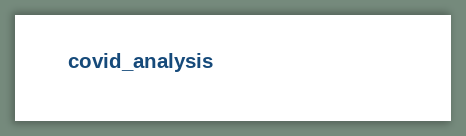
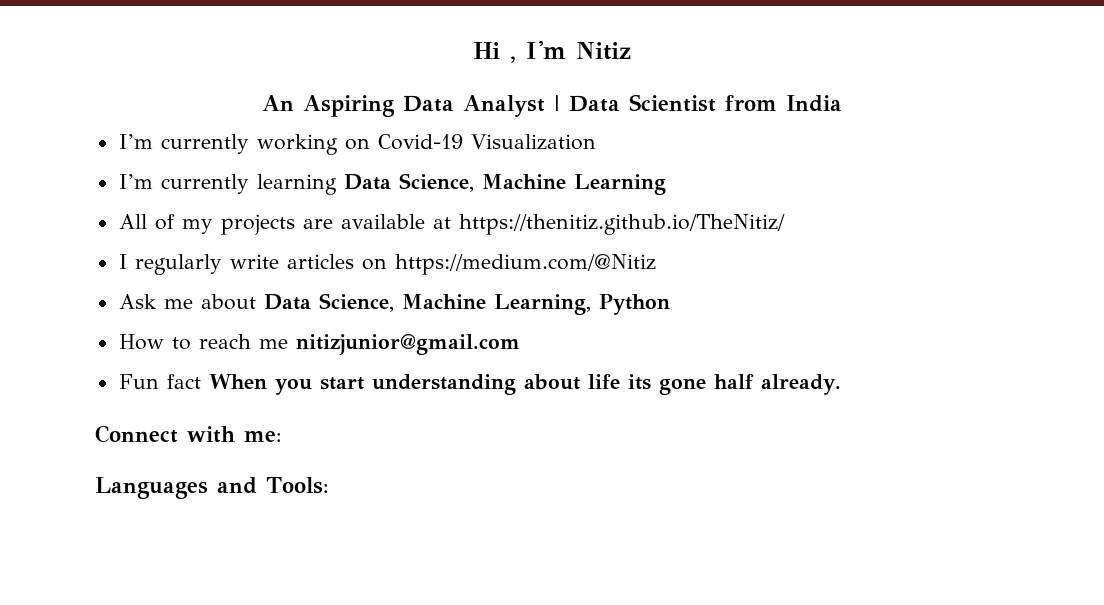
- covid_analysis
+ Hi , I'm Nitiz
+ An Aspiring Data Analyst | Data Scientist from India
+ I’m currently working on Covid-19 Visualization
+ I’m currently learning Data Science, Machine Learning
+ All of my projects are available at https://thenitiz.github.io/TheNitiz/
+ I regularly write articles on https://medium.com/@Nitiz
+ Ask me about Data Science, Machine Learning, Python
+ How to reach me nitizjunior@gmail.com
+ Fun fact When you start understanding about life its gone half already.
+ Connect with me:
+ Languages and Tools:

